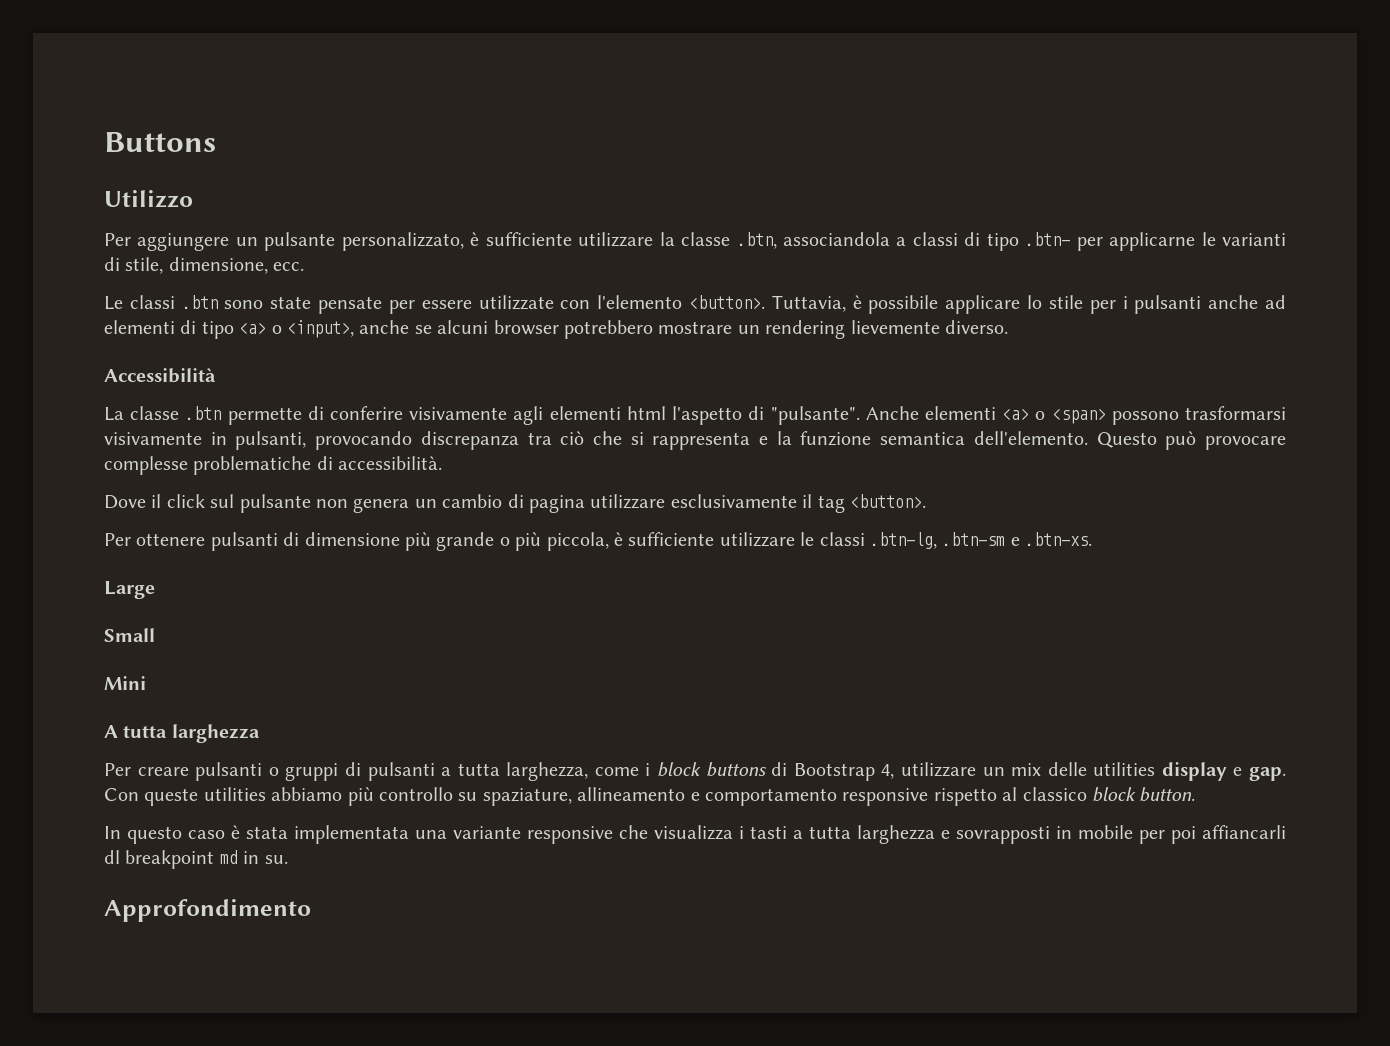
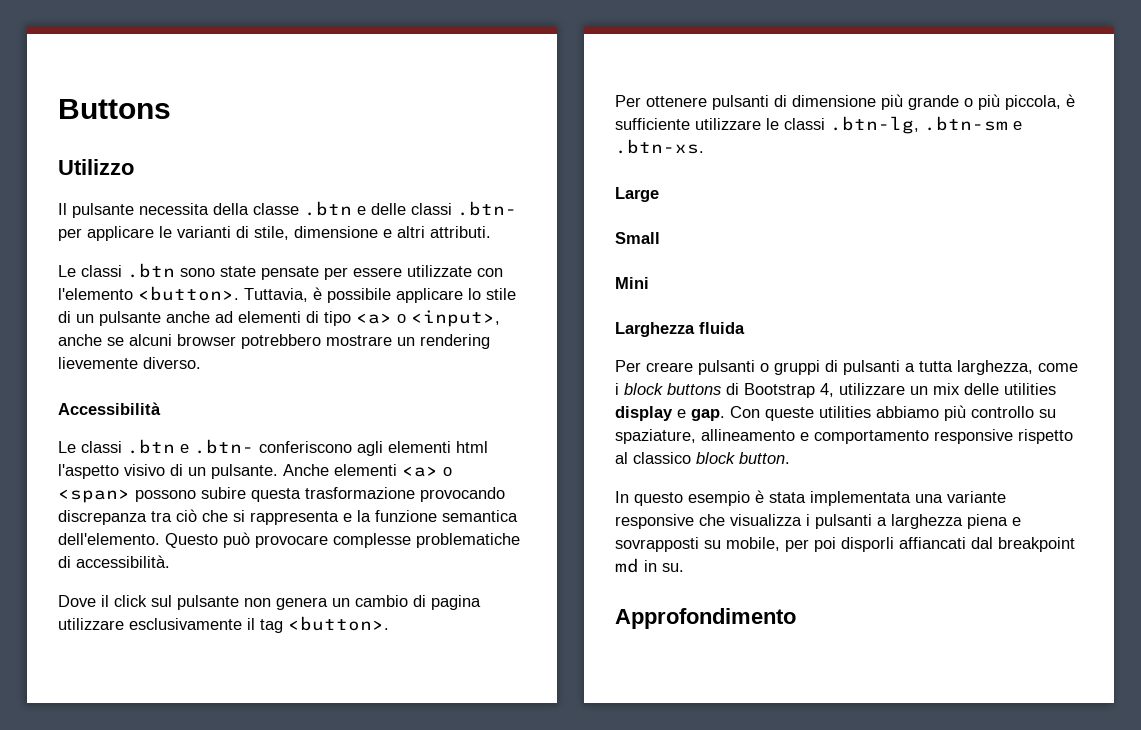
- Per aggiungere un pulsante personalizzato, è sufficiente utilizzare la classe .btn, associandola a classi di tipo .btn- per applicarne le varianti di stile, dimensione, ecc.
+ Il pulsante necessita della classe .btn e delle classi .btn- per applicare le varianti di stile, dimensione e altri attributi.
- Tuttavia, è possibile applicare lo stile per i pulsanti anche ad elementi di tipo <a> o <input>, anche se alcuni browser potrebbero mostrare un rendering lievemente diverso.
+ Tuttavia, è possibile applicare lo stile di un pulsante anche ad elementi di tipo <a> o <input>, anche se alcuni browser potrebbero mostrare un rendering lievemente diverso.
- La classe .btn permette di conferire visivamente agli elementi html l'aspetto di "pulsante".
+ Le classi .btn e .btn- conferiscono agli elementi html l'aspetto visivo di un pulsante.
- Anche elementi <a> o <span> possono trasformarsi visivamente in pulsanti, provocando discrepanza tra ciò che si rappresenta e la funzione semantica dell'elemento.
+ Anche elementi <a> o <span> possono subire questa trasformazione provocando discrepanza tra ciò che si rappresenta e la funzione semantica dell'elemento.
- A tutta larghezza
+ Larghezza fluida
- In questo caso è stata implementata una variante responsive che visualizza i tasti a tutta larghezza e sovrapposti in mobile per poi affiancarli dl breakpoint md in su.
+ In questo esempio è stata implementata una variante responsive che visualizza i pulsanti a larghezza piena e sovrapposti su mobile, per poi disporli affiancati dal breakpoint md in su.

